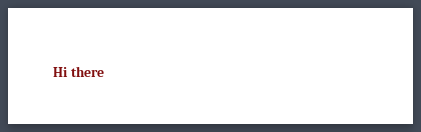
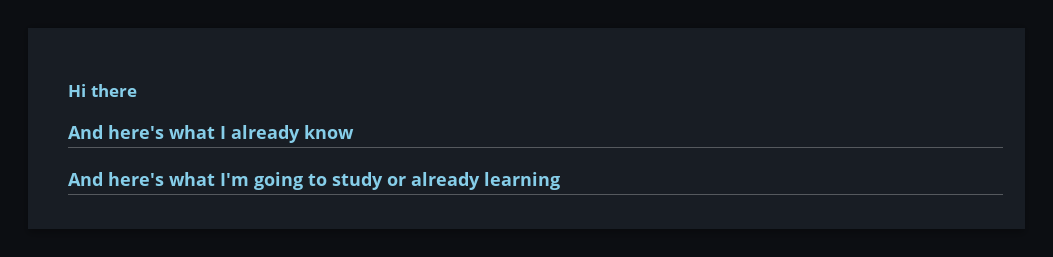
+ And here's what I already know
+ And here's what I'm going to study or already learning

